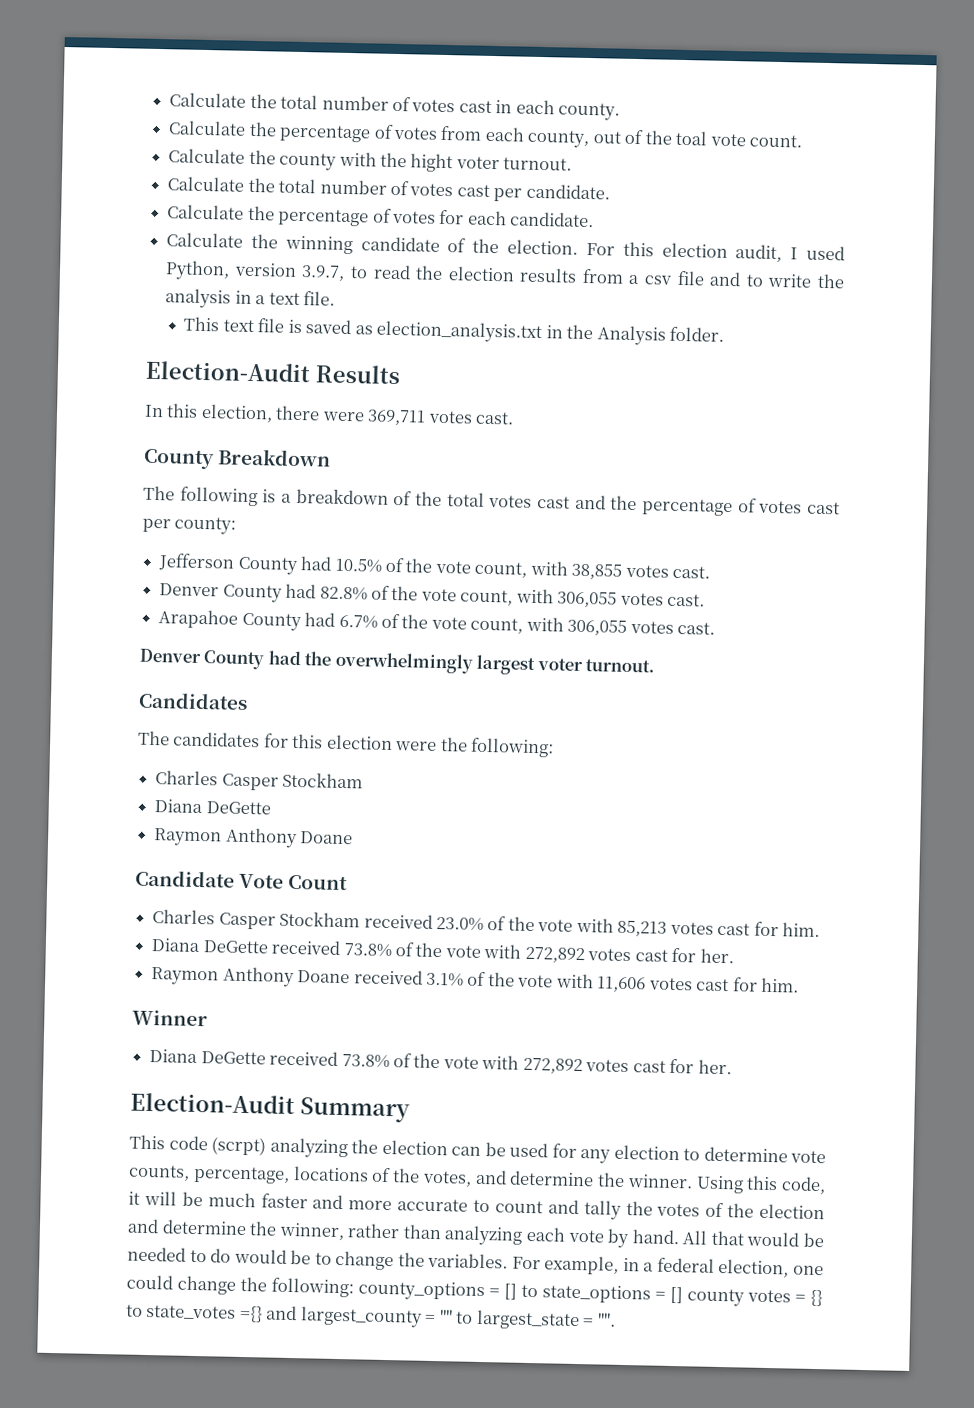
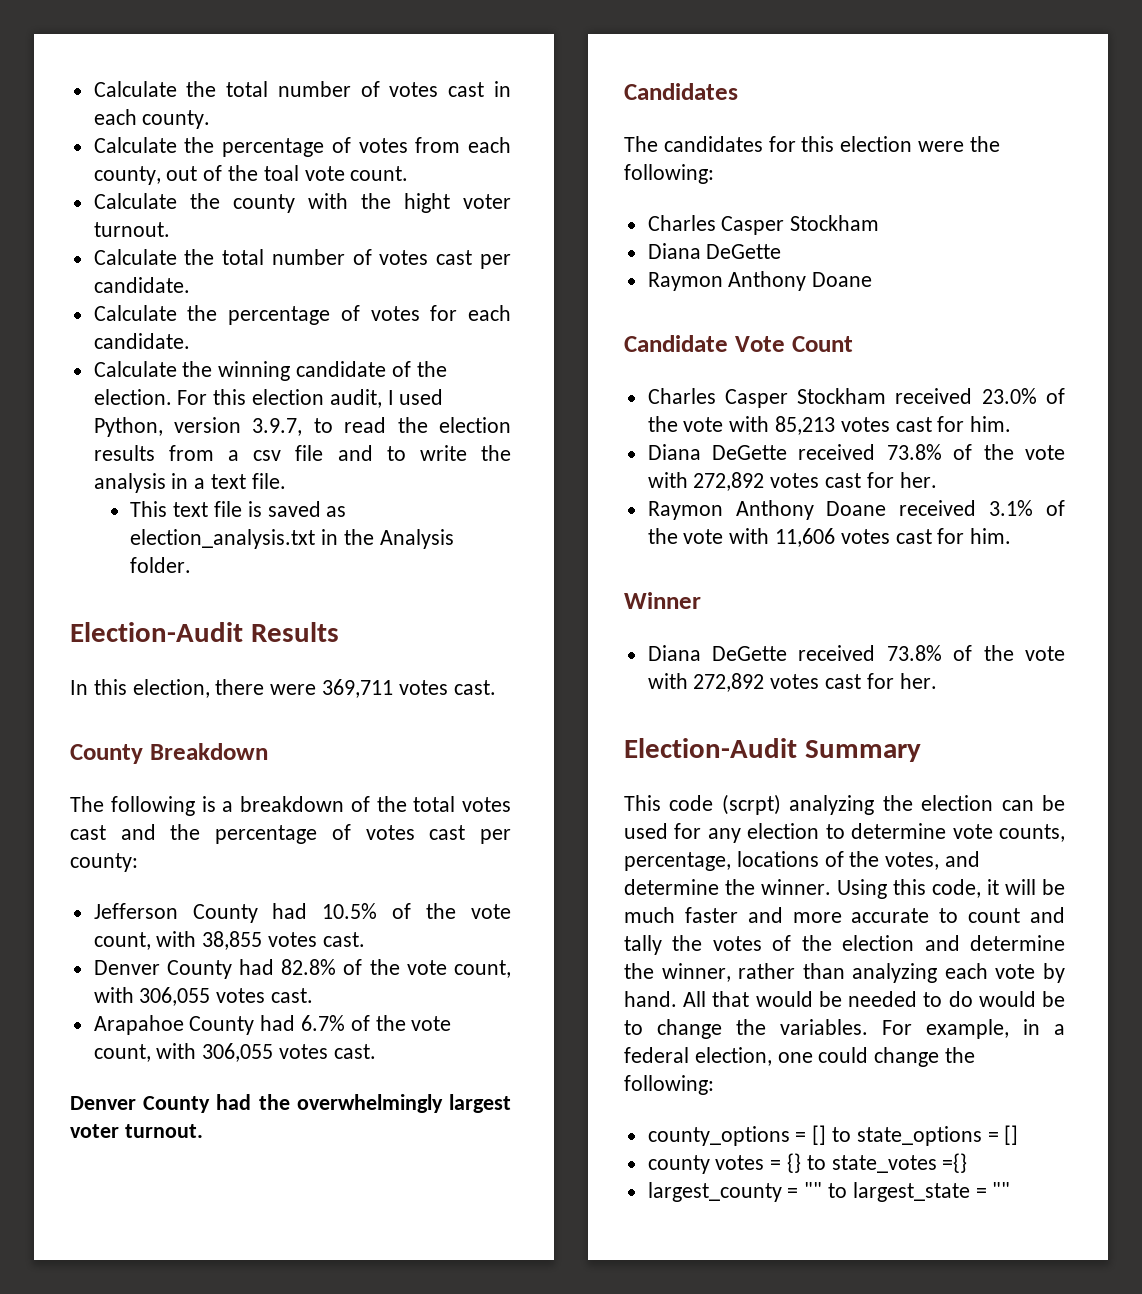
- For example, in a federal election, one could change the following: county_options = [] to state_options = [] county votes = {} to state_votes ={} and largest_county = "" to largest_state = "".
+ For example, in a federal election, one could change the following:
+ county_options = [] to state_options = []
+ county votes = {} to state_votes ={}
+ largest_county = "" to largest_state = ""

